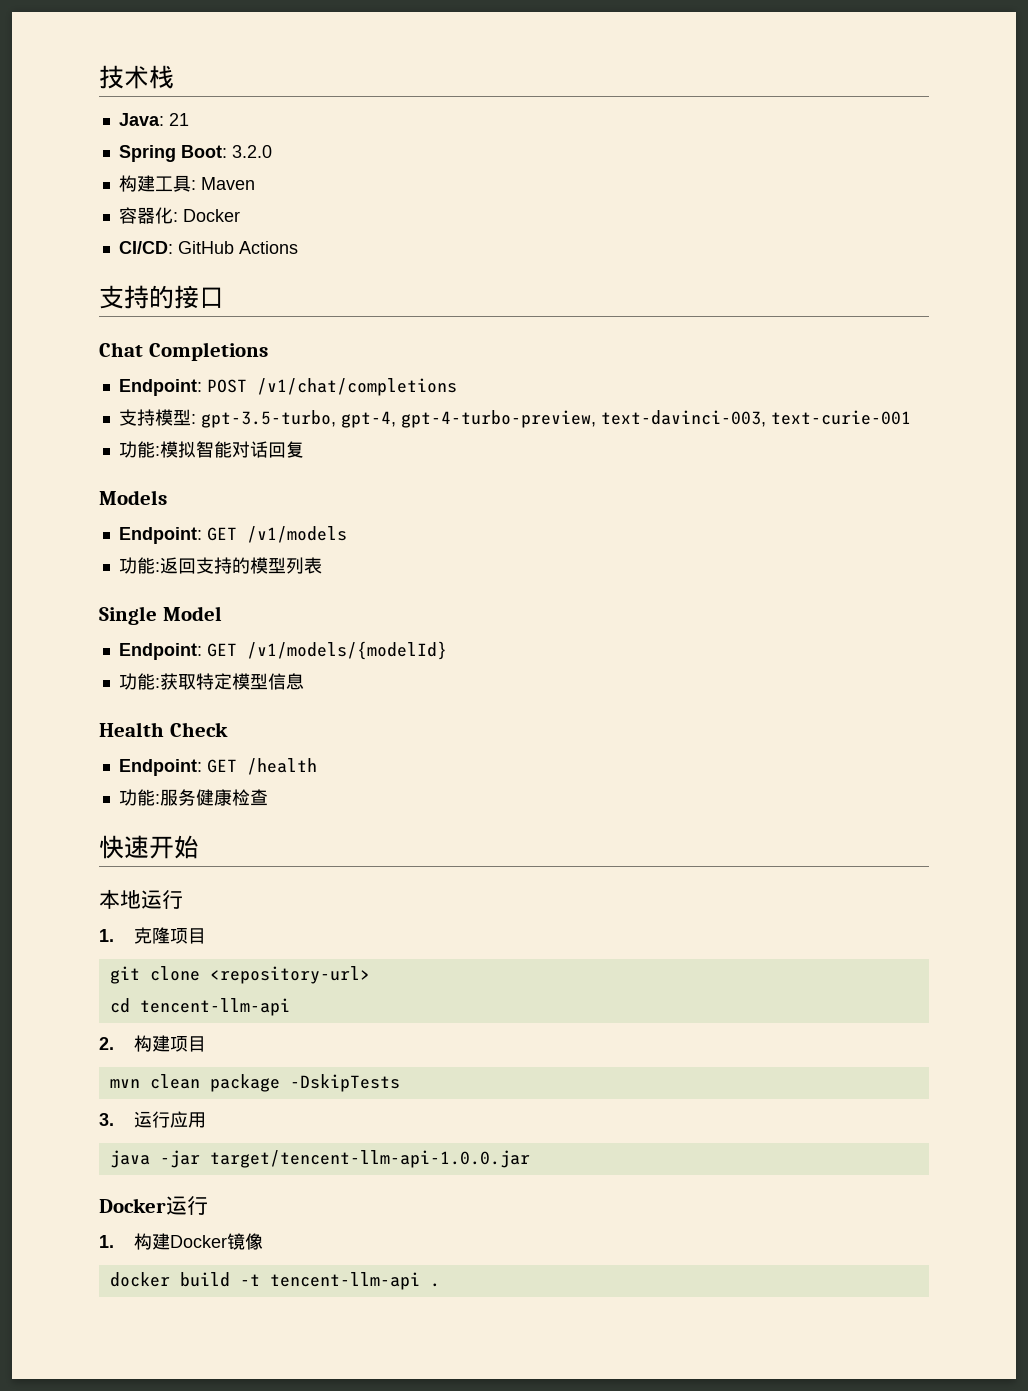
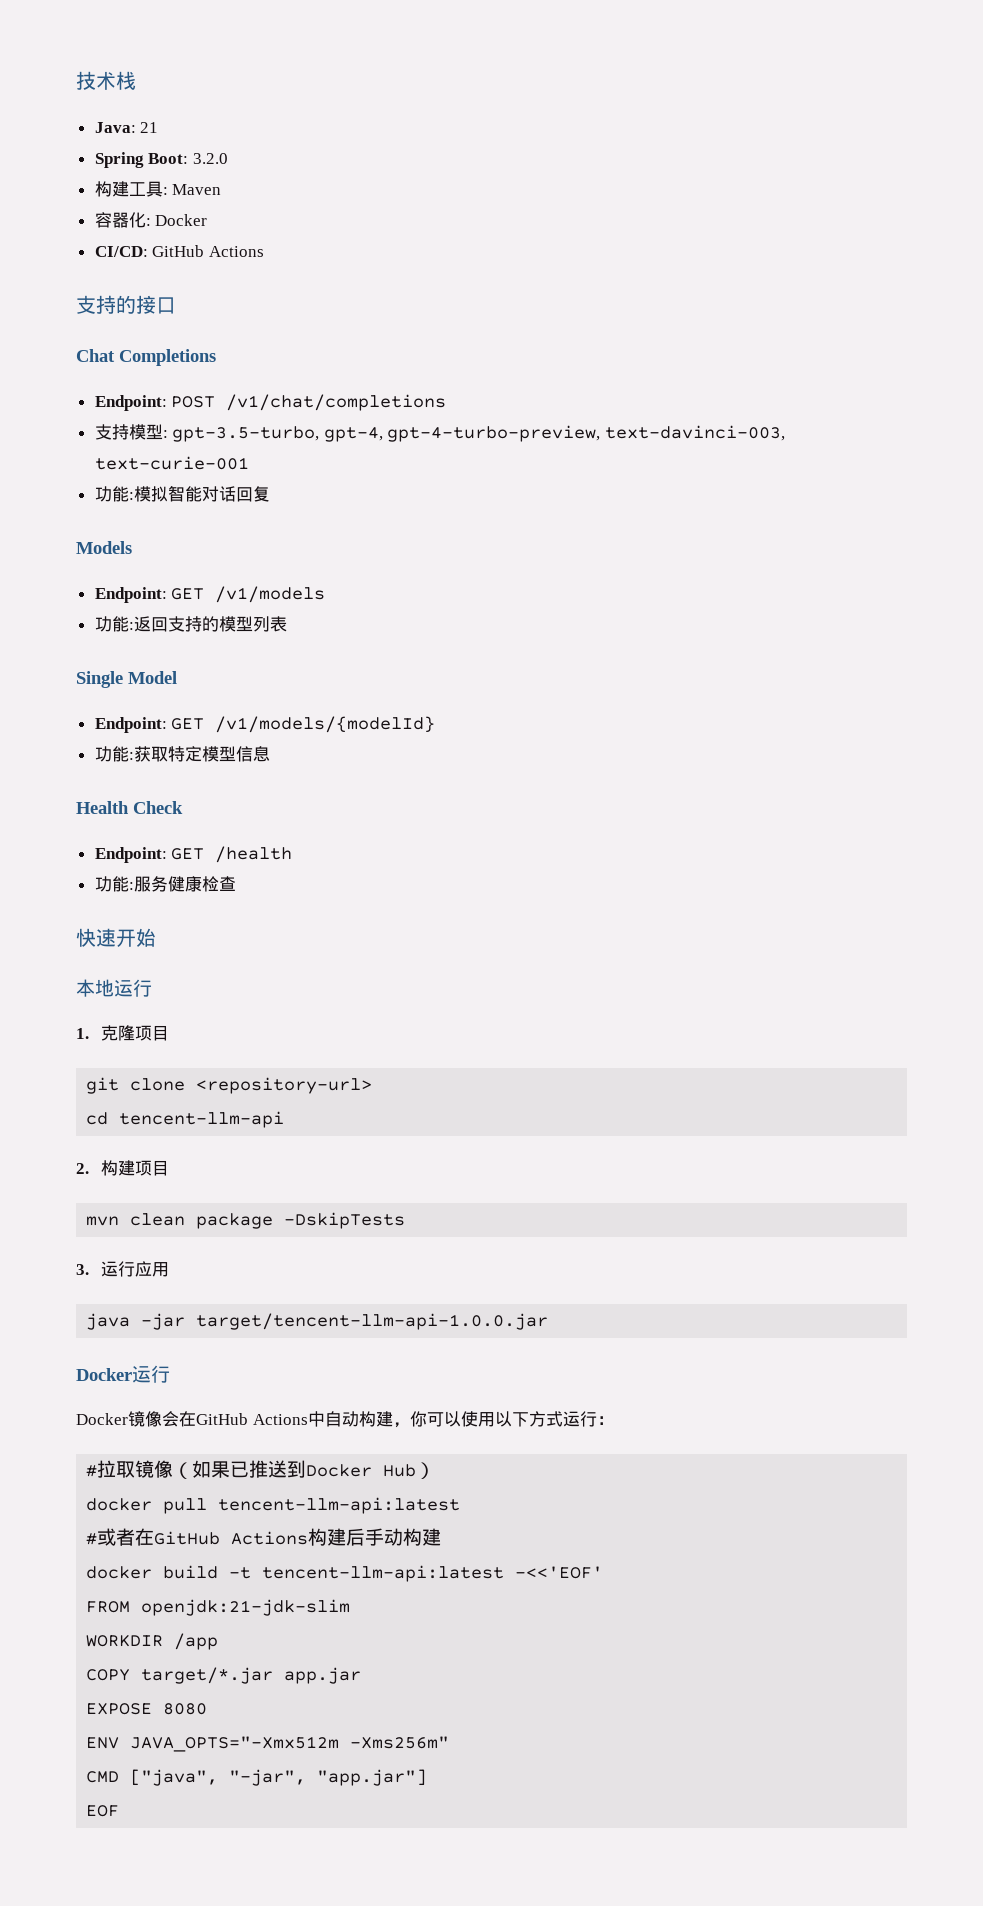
- 1.构建Docker镜像
- docker build -t tencent-llm-api .
+ Docker镜像会在GitHub Actions中自动构建，你可以使用以下方式运行：
+ #拉取镜像（如果已推送到Docker Hub）
+ docker pull tencent-llm-api:latest
+ #或者在GitHub Actions构建后手动构建
+ docker build -t tencent-llm-api:latest -<<'EOF'
+ FROM openjdk:21-jdk-slim
+ WORKDIR /app
+ COPY target/*.jar app.jar
+ EXPOSE 8080
+ ENV JAVA_OPTS="-Xmx512m -Xms256m"
+ CMD ["java", "-jar", "app.jar"]
+ EOF

